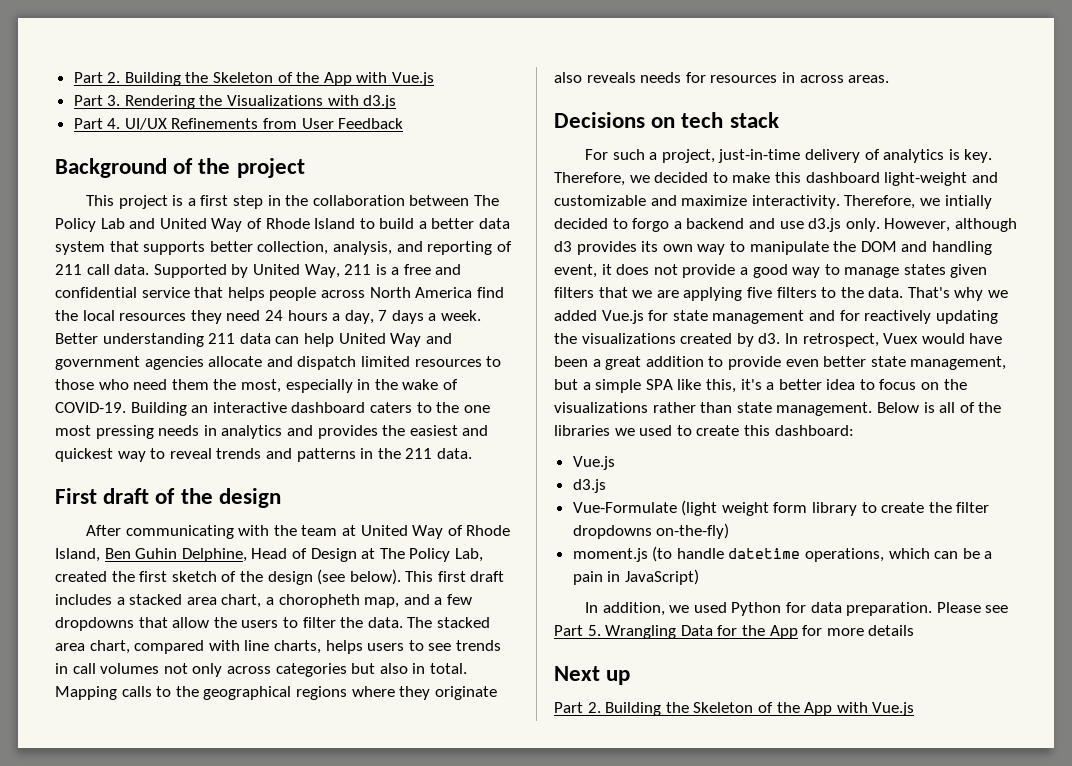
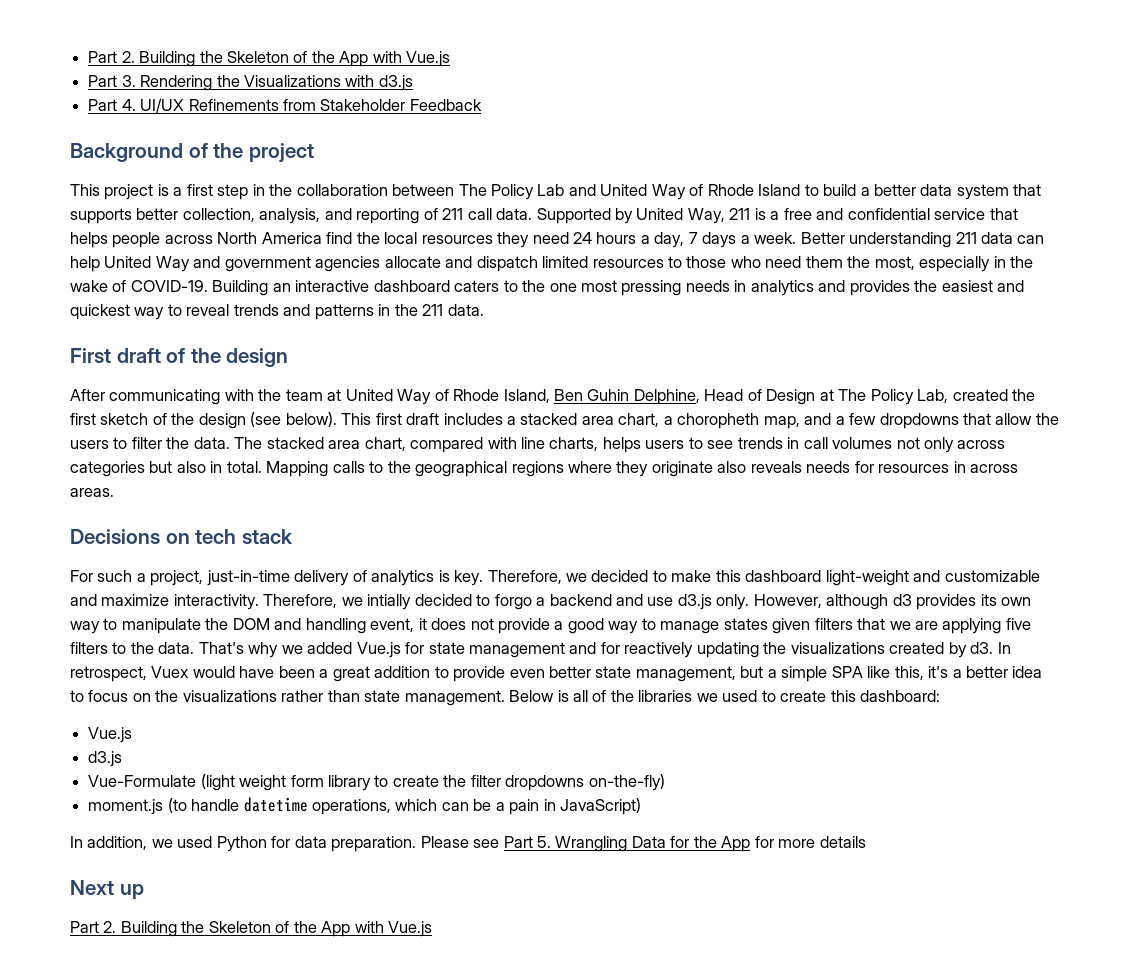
- Part 4. UI/UX Refinements from User Feedback
+ Part 4. UI/UX Refinements from Stakeholder Feedback

